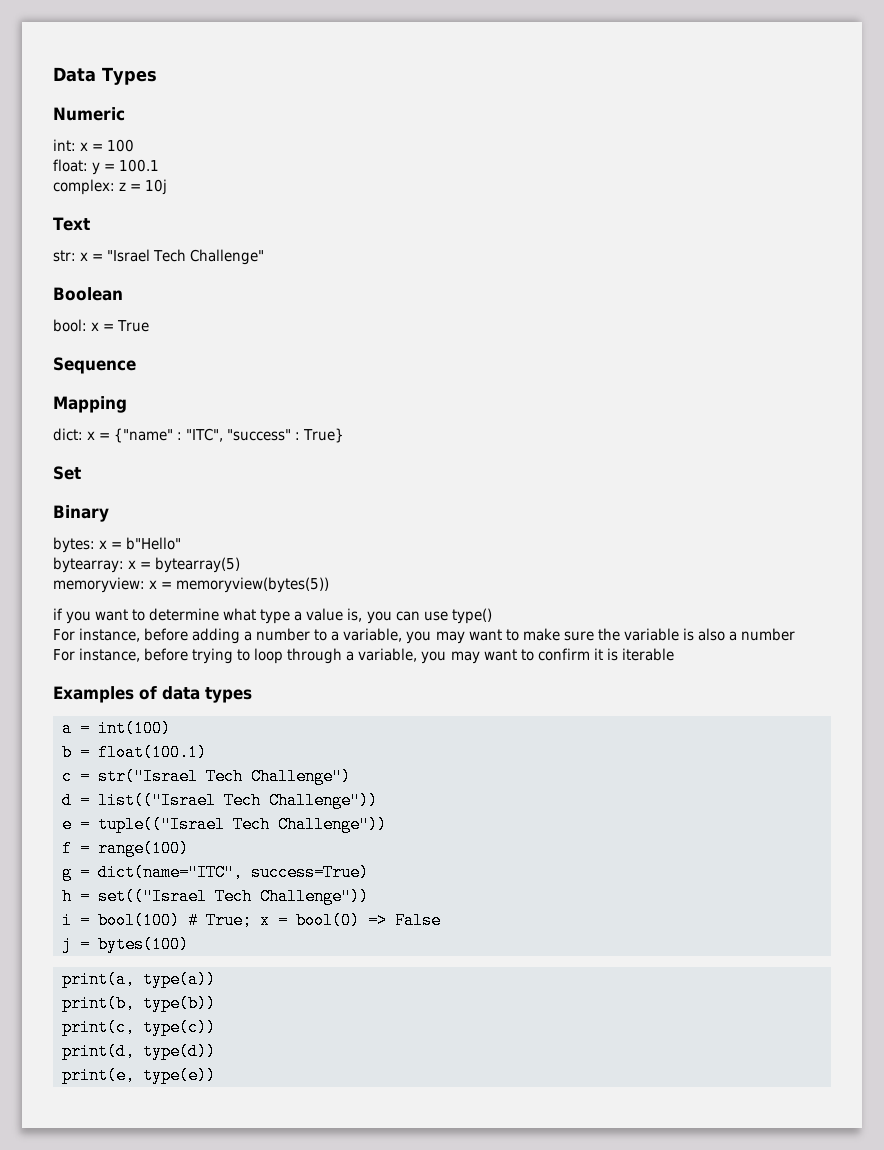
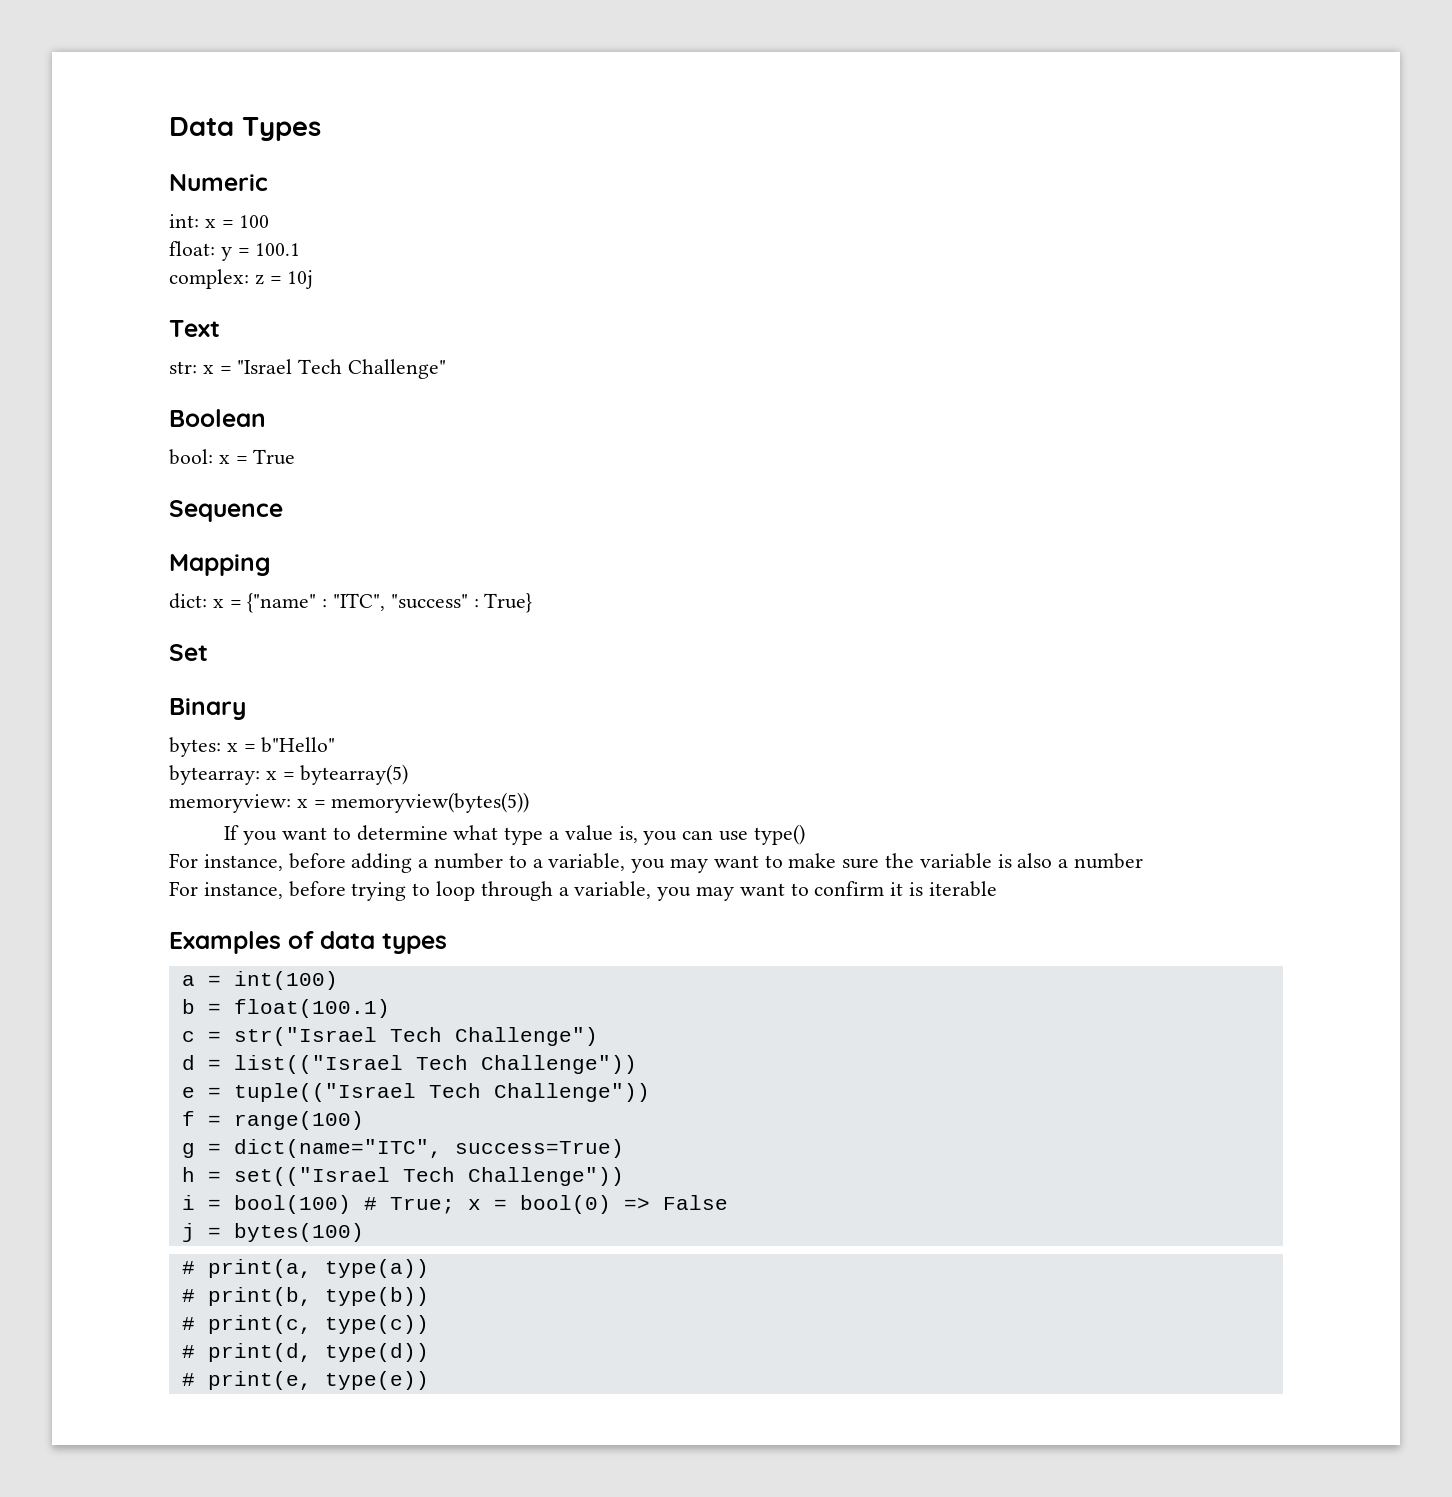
- if you want to determine what type a value is, you can use type()
+ If you want to determine what type a value is, you can use type()
- print(a, type(a))
+ # print(a, type(a))
- print(b, type(b))
+ # print(b, type(b))
- print(c, type(c))
+ # print(c, type(c))
- print(d, type(d))
+ # print(d, type(d))
- print(e, type(e))
+ # print(e, type(e))

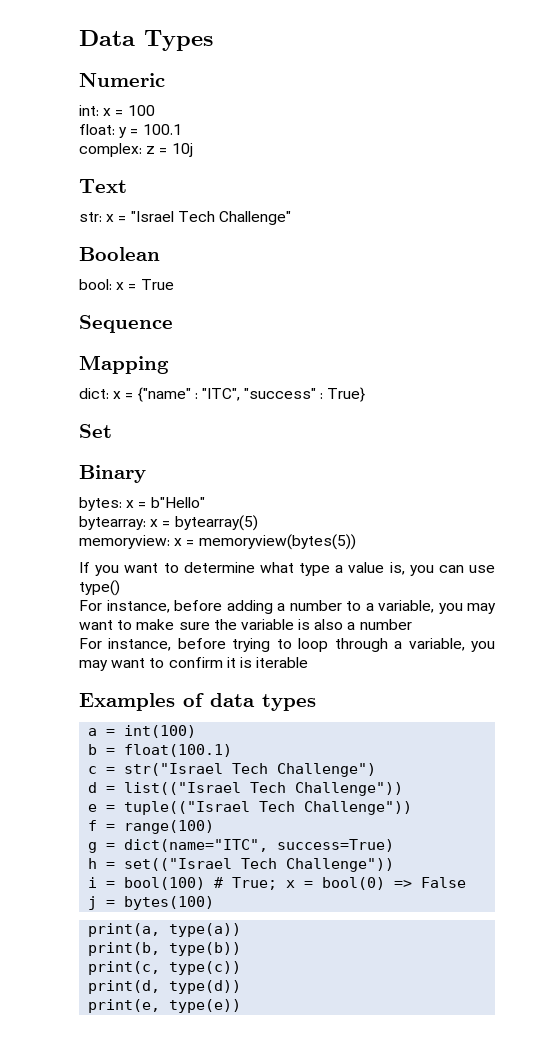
- # print(a, type(a))
+ print(a, type(a))
- # print(b, type(b))
+ print(b, type(b))
- # print(c, type(c))
+ print(c, type(c))
- # print(d, type(d))
+ print(d, type(d))
- # print(e, type(e))
+ print(e, type(e))

